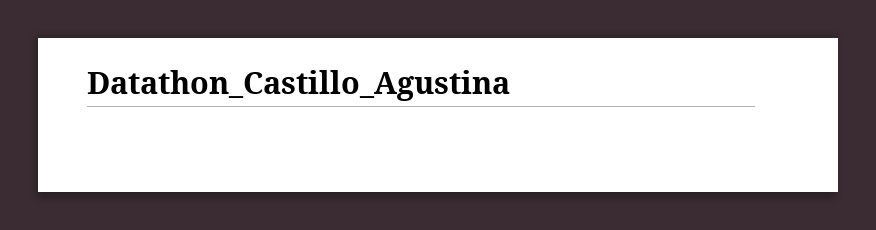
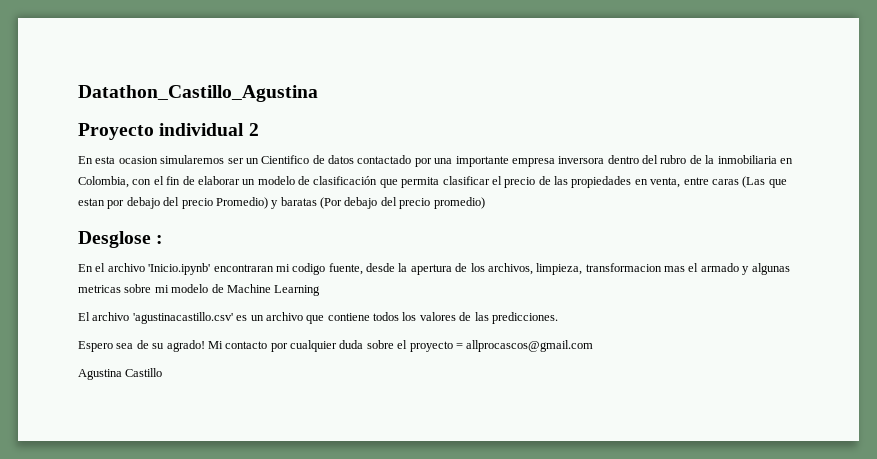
+ Proyecto individual 2
+ En esta ocasion simularemos ser un Cientifico de datos contactado por una importante empresa inversora dentro del rubro de la inmobiliaria en Colombia, con el fin de elaborar un modelo de clasificación que permita clasificar el precio de las propiedades en venta, entre caras (Las que estan por debajo del precio Promedio) y baratas (Por debajo del precio promedio)
+ Desglose :
+ En el archivo 'Inicio.ipynb' encontraran mi codigo fuente, desde la apertura de los archivos, limpieza, transformacion mas el armado y algunas metricas sobre mi modelo de Machine Learning
+ El archivo 'agustinacastillo.csv' es un archivo que contiene todos los valores de las predicciones.
+ Espero sea de su agrado! Mi contacto por cualquier duda sobre el proyecto = allprocascos@gmail.com
+ Agustina Castillo

